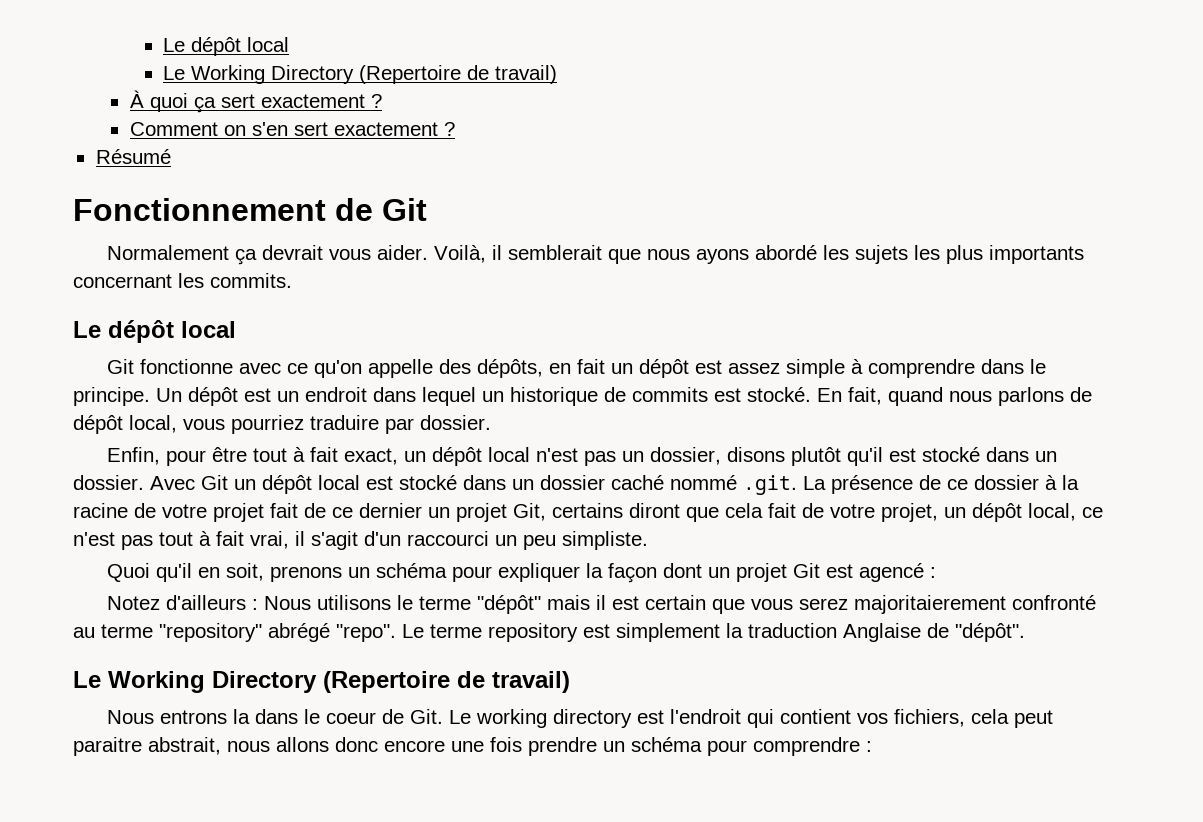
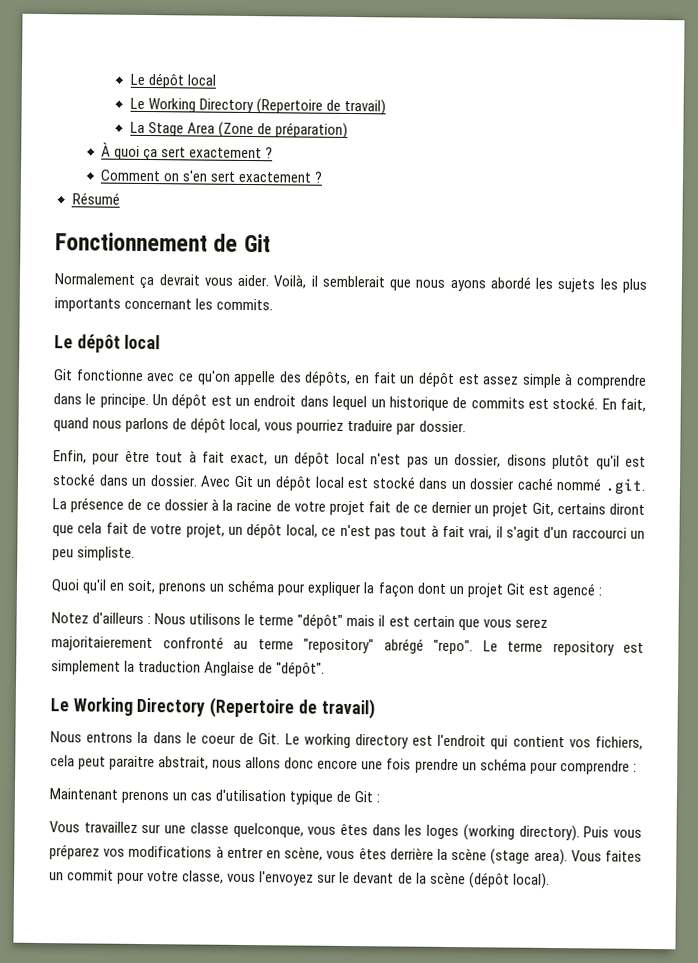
+ La Stage Area (Zone de préparation)
+ Maintenant prenons un cas d'utilisation typique de Git :
+ Vous travaillez sur une classe quelconque, vous êtes dans les loges (working directory). Puis vous préparez vos modifications à entrer en scène, vous êtes derrière la scène (stage area). Vous faites un commit pour votre classe, vous l'envoyez sur le devant de la scène (dépôt local).

